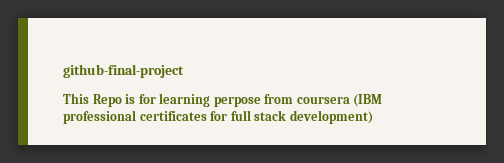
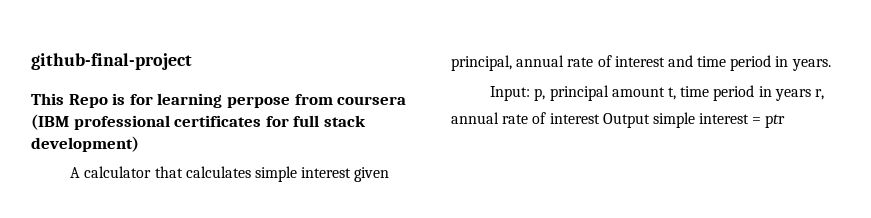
+ A calculator that calculates simple interest given principal, annual rate of interest and time period in years.
+ Input: p, principal amount t, time period in years r, annual rate of interest Output simple interest = ptr

